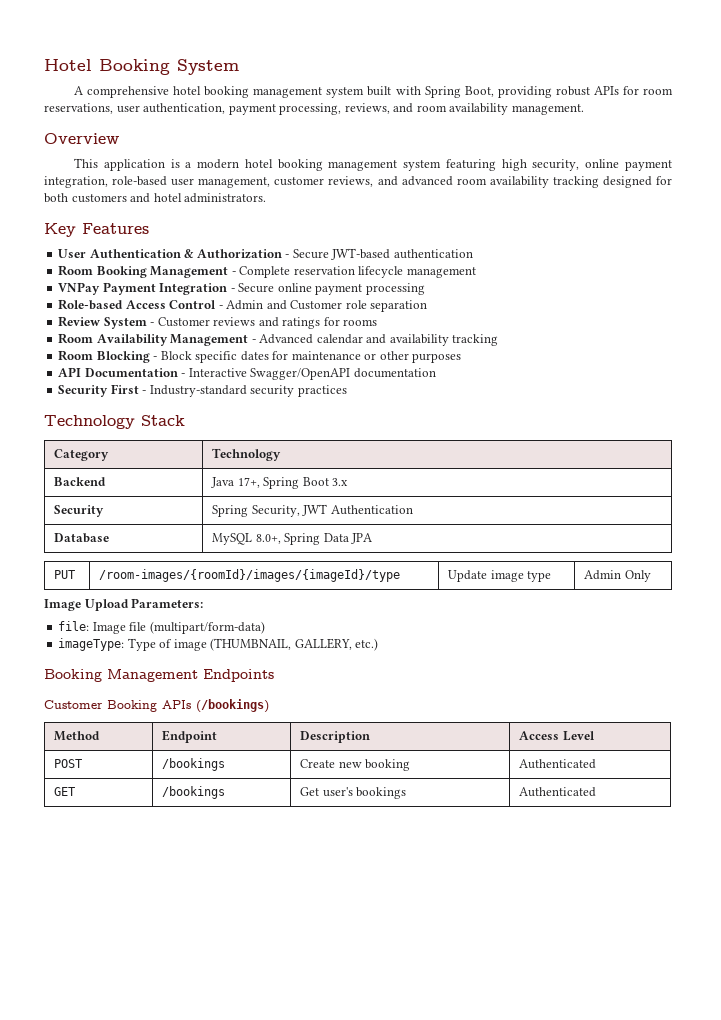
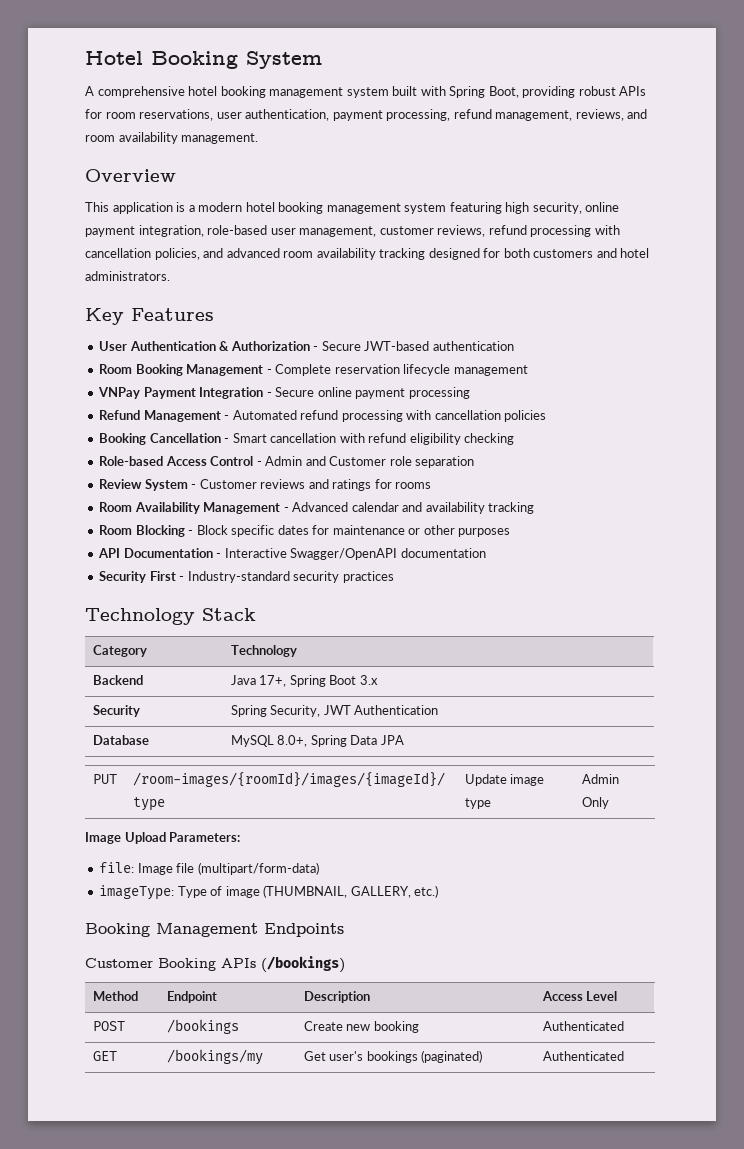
- A comprehensive hotel booking management system built with Spring Boot, providing robust APIs for room reservations, user authentication, payment processing, reviews, and room availability management.
+ A comprehensive hotel booking management system built with Spring Boot, providing robust APIs for room reservations, user authentication, payment processing, refund management, reviews, and room availability management.
- This application is a modern hotel booking management system featuring high security, online payment integration, role-based user management, customer reviews, and advanced room availability tracking designed for both customers and hotel administrators.
+ This application is a modern hotel booking management system featuring high security, online payment integration, role-based user management, customer reviews, refund processing with cancellation policies, and advanced room availability tracking designed for both customers and hotel administrators.
+ Refund Management - Automated refund processing with cancellation policies
+ Booking Cancellation - Smart cancellation with refund eligibility checking
- GET | /bookings | Get user's bookings | Authenticated
+ GET | /bookings/my | Get user's bookings (paginated) | Authenticated

